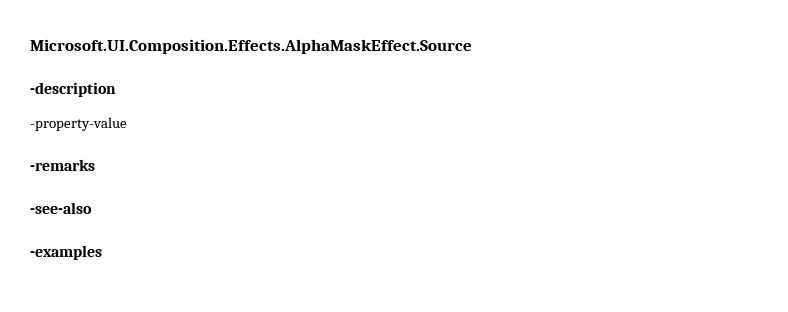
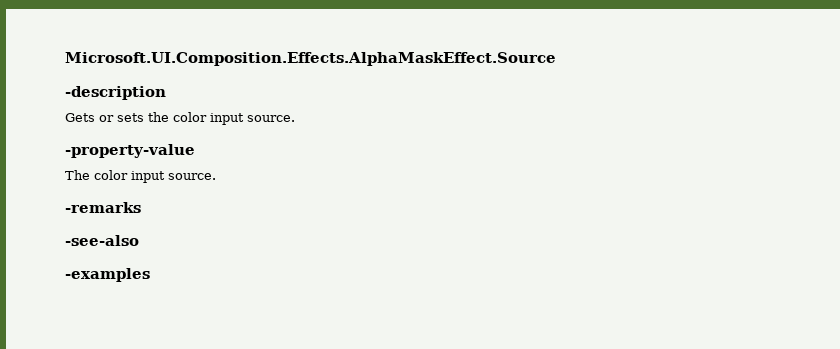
+ Gets or sets the color input source.
  -property-value
+ The color input source.

